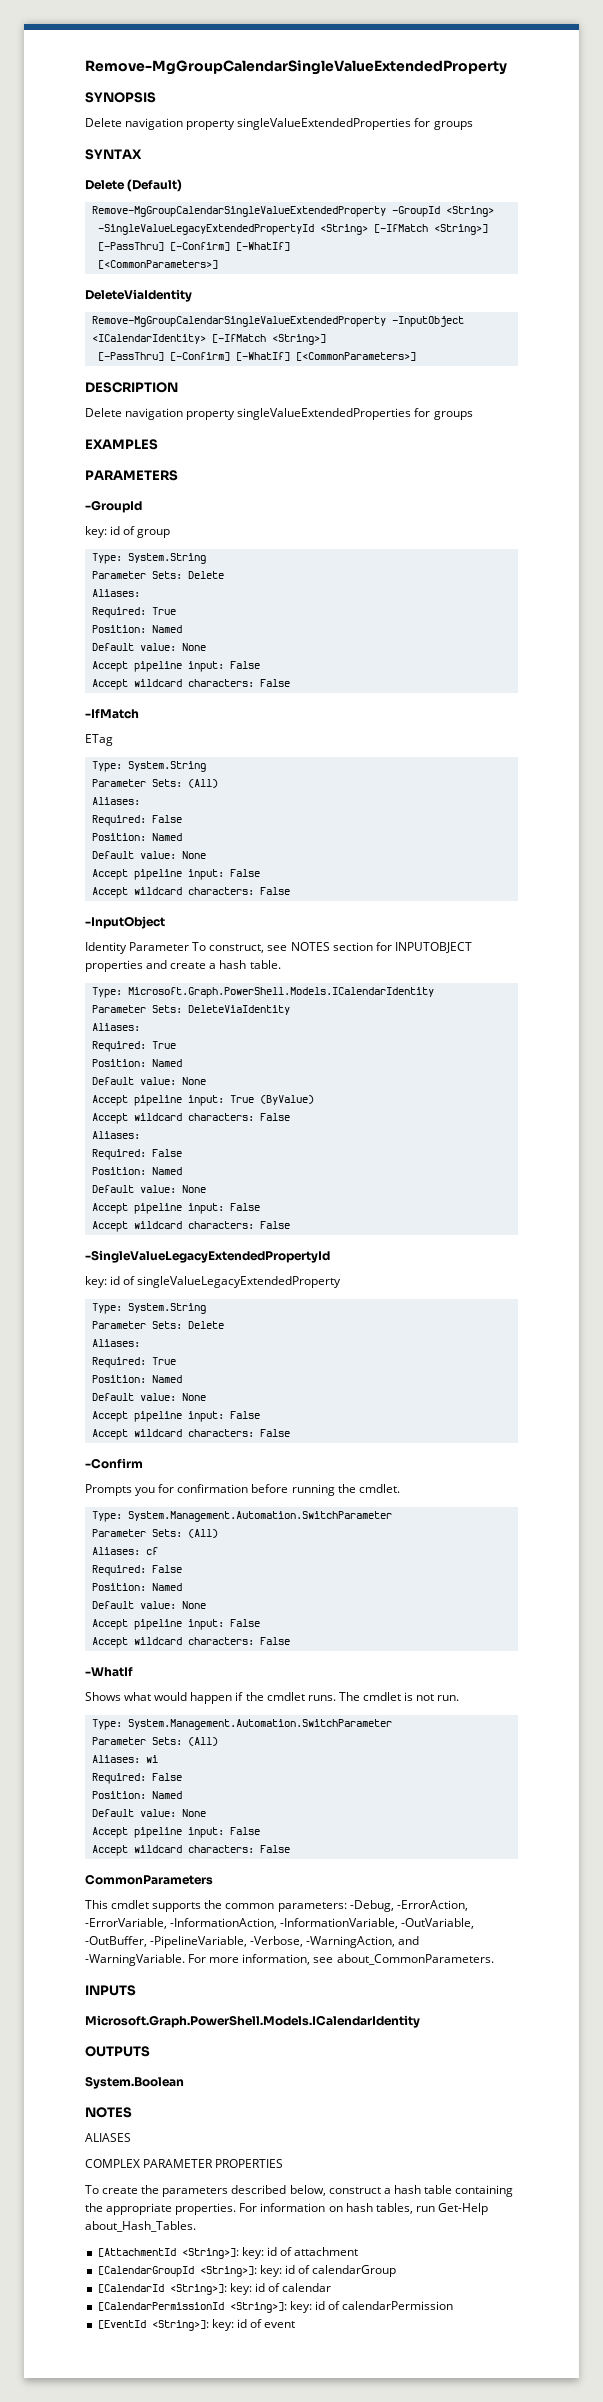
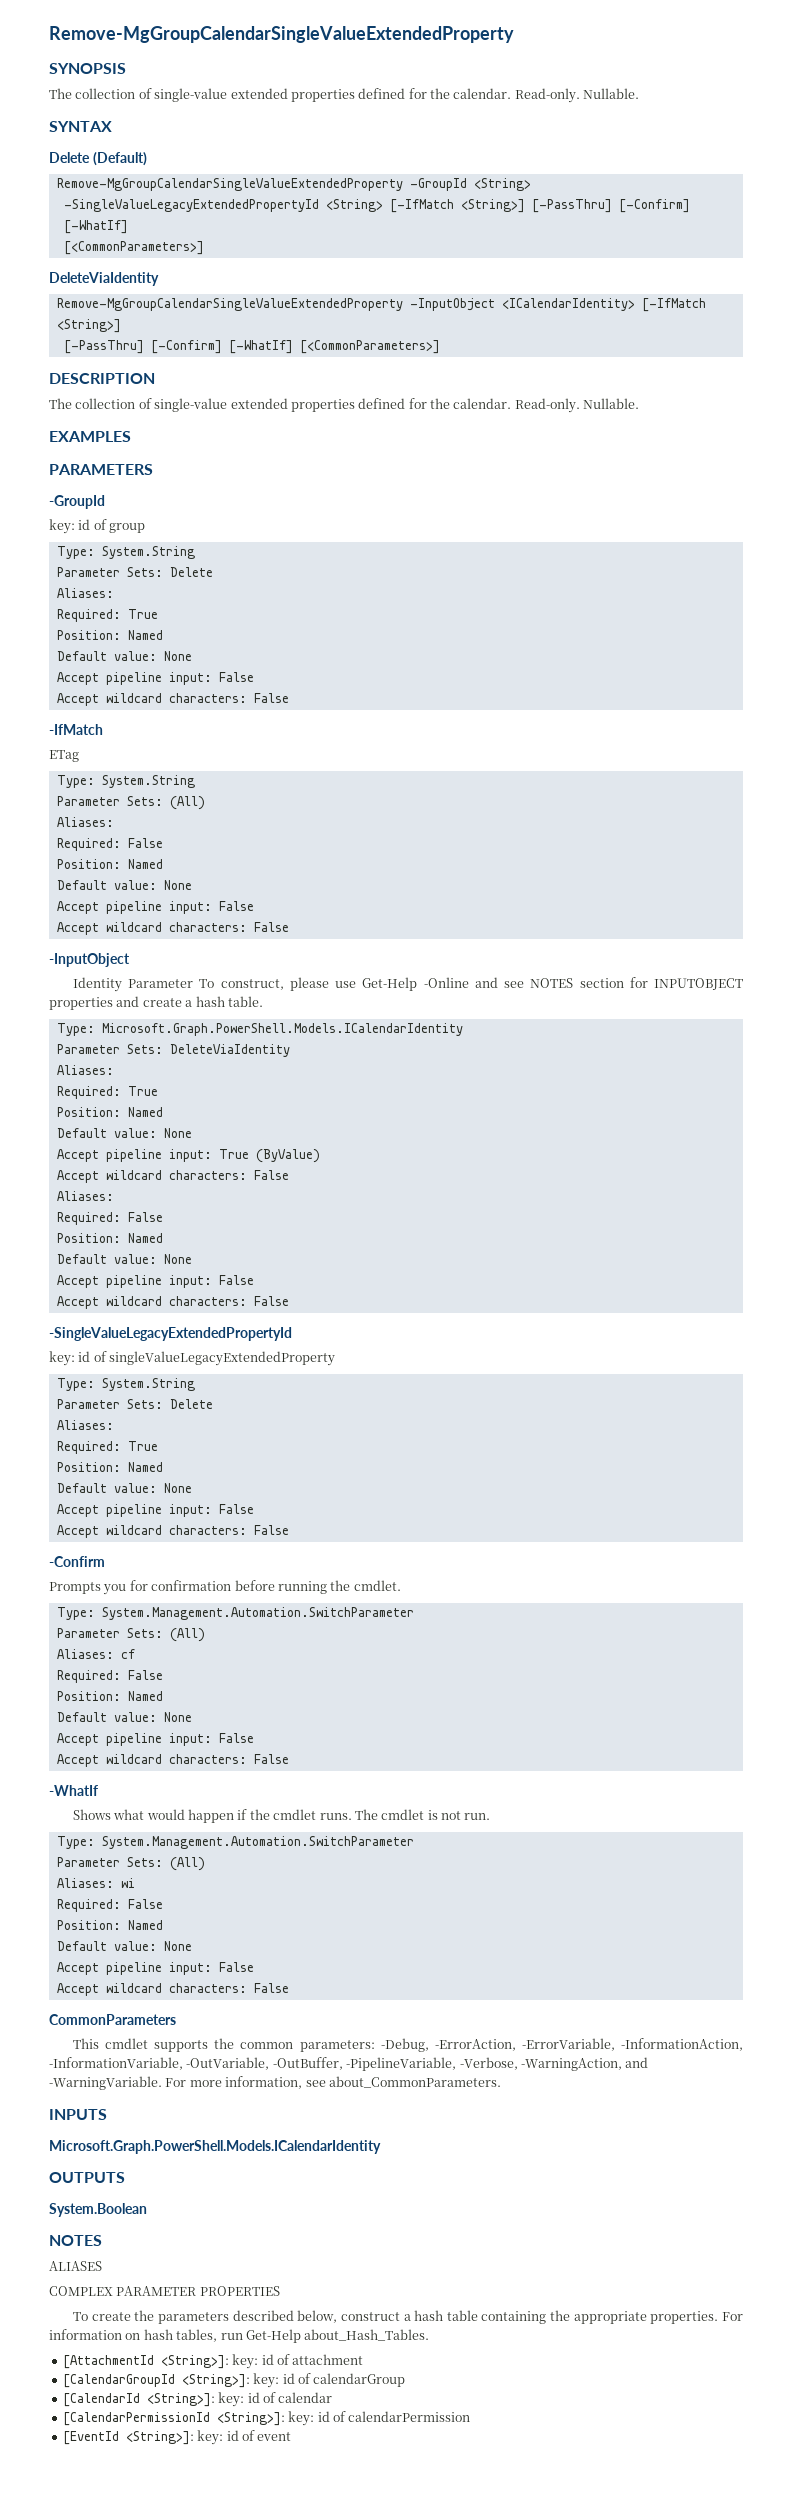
  SYNOPSIS
- Delete navigation property singleValueExtendedProperties for groups
+ The collection of single-value extended properties defined for the calendar. Read-only. Nullable.
  DESCRIPTION
- Delete navigation property singleValueExtendedProperties for groups
+ The collection of single-value extended properties defined for the calendar. Read-only. Nullable.
- Identity Parameter To construct, see NOTES section for INPUTOBJECT properties and create a hash table.
+ Identity Parameter To construct, please use Get-Help -Online and see NOTES section for INPUTOBJECT properties and create a hash table.

